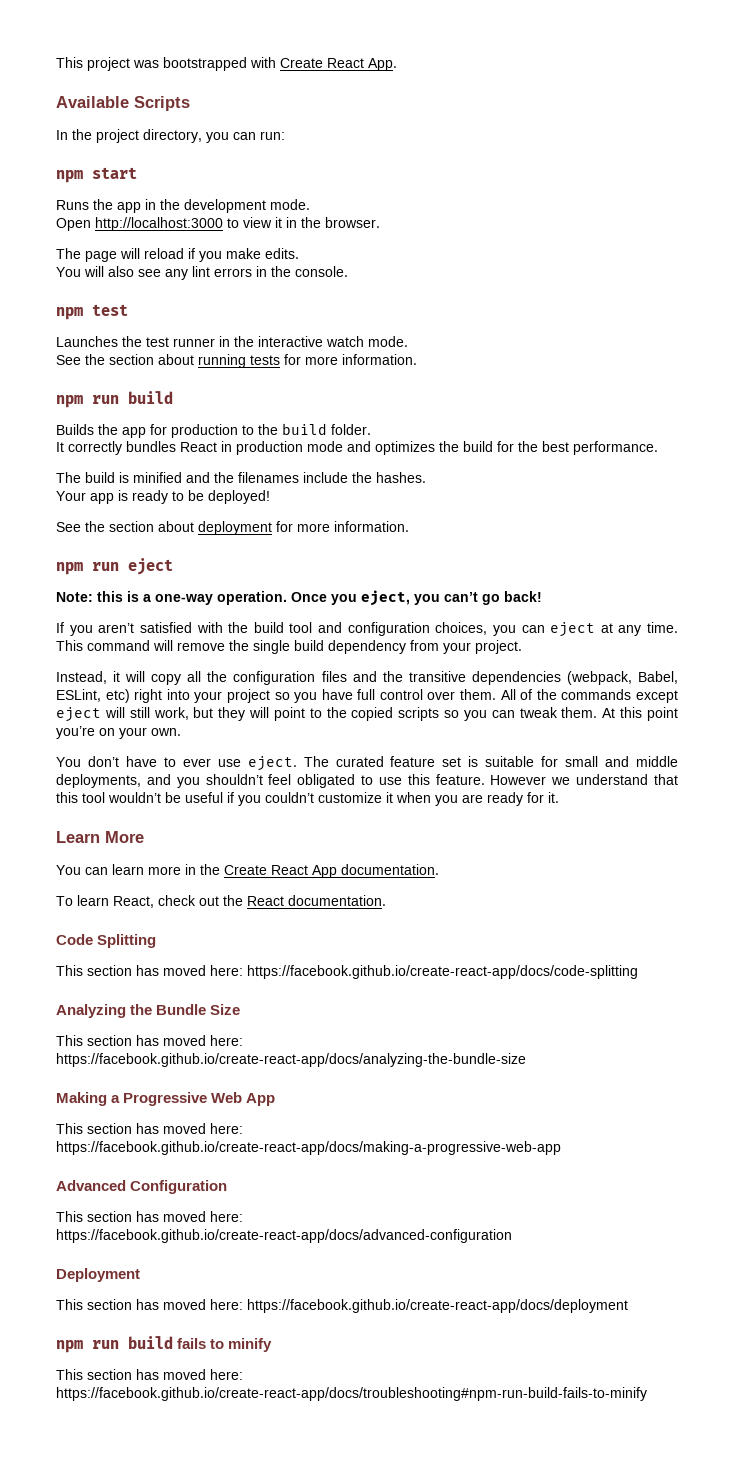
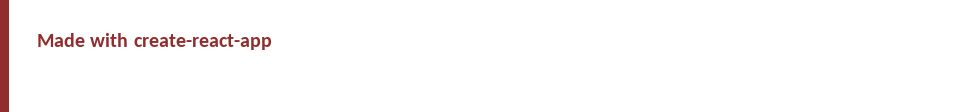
- This project was bootstrapped with Create React App.
- Available Scripts
- In the project directory, you can run:
- npm start
- Runs the app in the development mode.
- Open http://localhost:3000 to view it in the browser.
- The page will reload if you make edits.
- You will also see any lint errors in the console.
- npm test
- Launches the test runner in the interactive watch mode.
- See the section about running tests for more information.
- npm run build
- Builds the app for production to the build folder.
- It correctly bundles React in production mode and optimizes the build for the best performance.
- The build is minified and the filenames include the hashes.
- Your app is ready to be deployed!
- See the section about deployment for more information.
- npm run eject
- Note: this is a one-way operation. Once you eject, you can’t go back!
- If you aren’t satisfied with the build tool and configuration choices, you can eject at any time. This command will remove the single build dependency from your project.
- Instead, it will copy all the configuration files and the transitive dependencies (webpack, Babel, ESLint, etc) right into your project so you have full control over them. All of the commands except eject will still work, but they will point to the copied scripts so you can tweak them. At this point you’re on your own.
- You don’t have to ever use eject. The curated feature set is suitable for small and middle deployments, and you shouldn’t feel obligated to use this feature. However we understand that this tool wouldn’t be useful if you couldn’t customize it when you are ready for it.
- Learn More
- You can learn more in the Create React App documentation.
- To learn React, check out the React documentation.
- Code Splitting
- This section has moved here: https://facebook.github.io/create-react-app/docs/code-splitting
- Analyzing the Bundle Size
- This section has moved here: https://facebook.github.io/create-react-app/docs/analyzing-the-bundle-size
- Making a Progressive Web App
- This section has moved here: https://facebook.github.io/create-react-app/docs/making-a-progressive-web-app
- Advanced Configuration
- This section has moved here: https://facebook.github.io/create-react-app/docs/advanced-configuration
- Deployment
- This section has moved here: https://facebook.github.io/create-react-app/docs/deployment
- npm run build fails to minify
- This section has moved here: https://facebook.github.io/create-react-app/docs/troubleshooting#npm-run-build-fails-to-minify
+ Made with create-react-app

